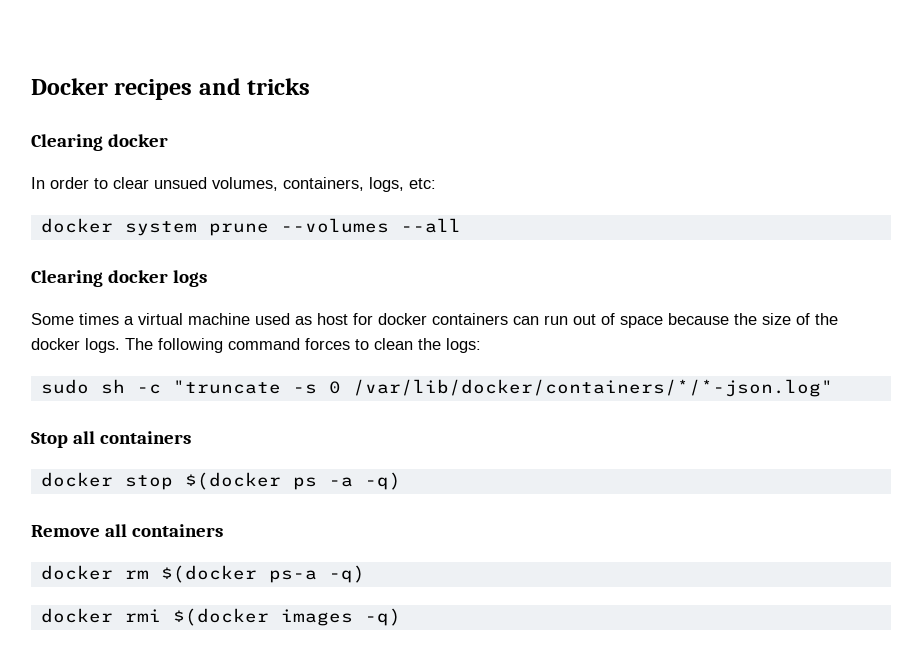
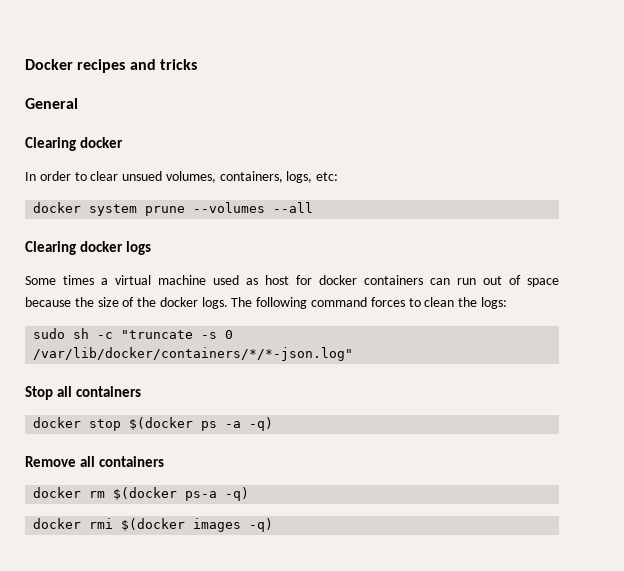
+ General

